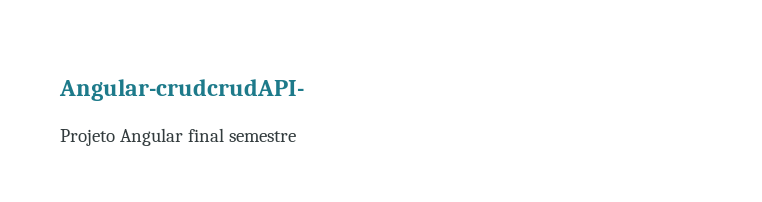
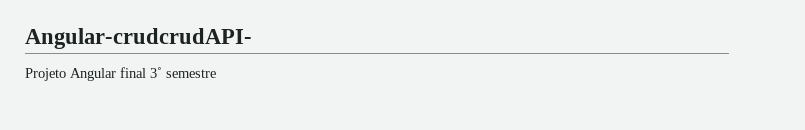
- Projeto Angular final semestre
+ Projeto Angular final 3˚ semestre

